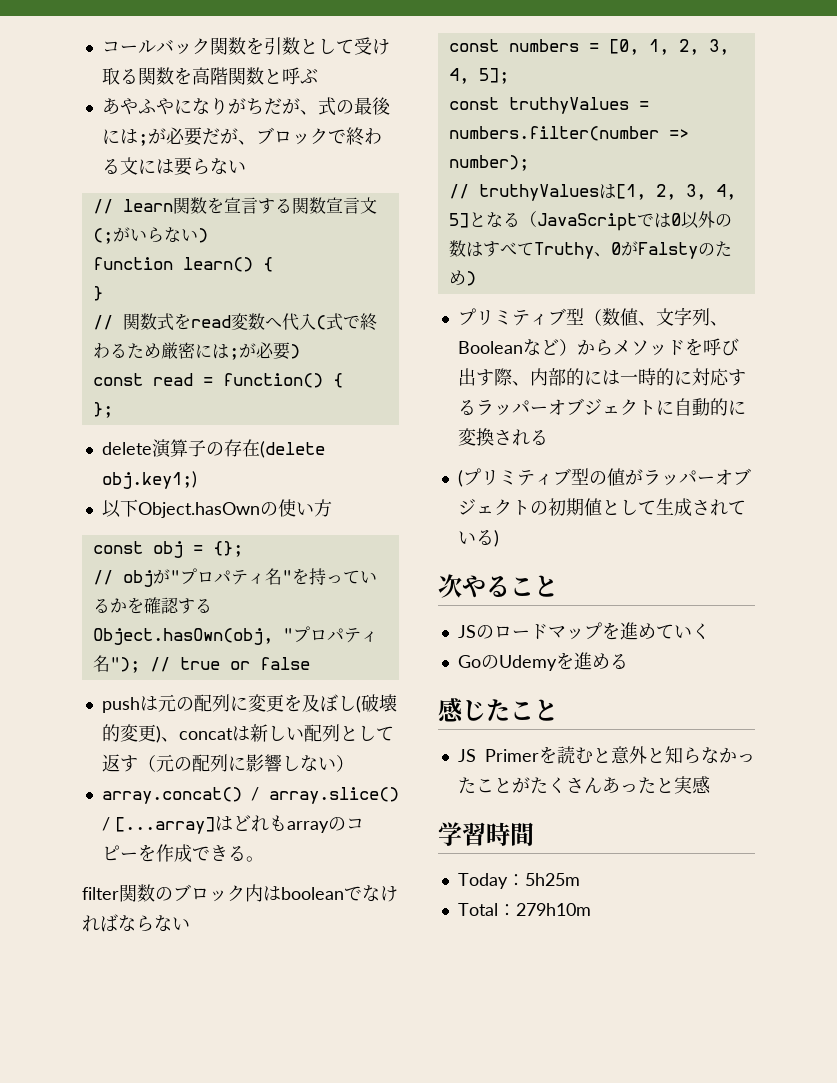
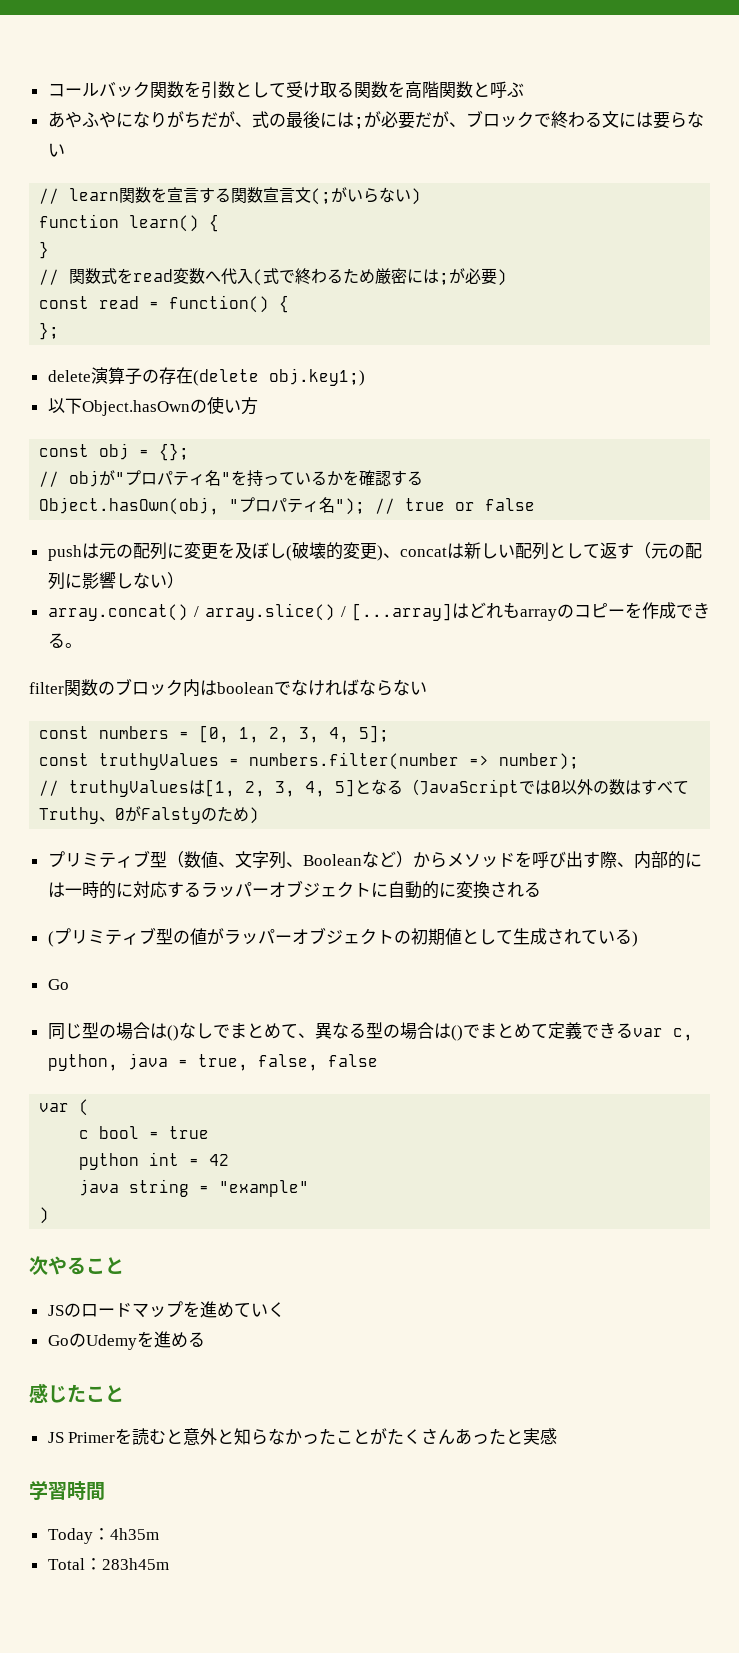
  (プリミティブ型の値がラッパーオブジェクトの初期値として生成されている)
+ Go
+ 同じ型の場合は()なしでまとめて、異なる型の場合は()でまとめて定義できるvar c, python, java = true, false, false
+ var (
+ c bool = true
+ python int = 42
+ java string = "example"
+ )
- Today：5h25m
+ Today：4h35m
- Total：279h10m
+ Total：283h45m

